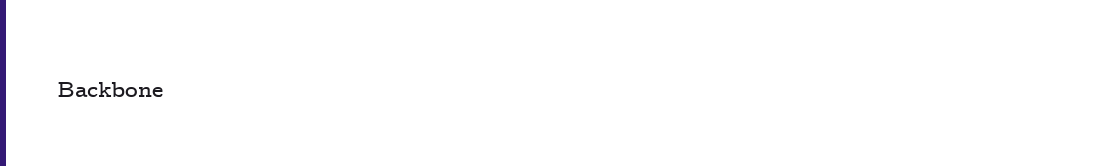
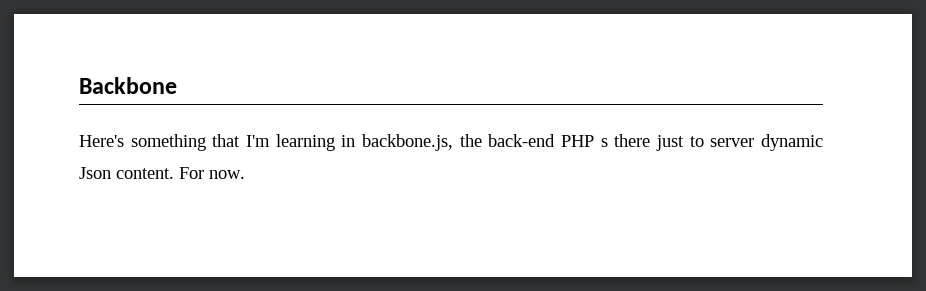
+ Here's something that I'm learning in backbone.js, the back-end PHP s there just to server dynamic Json content. For now.

